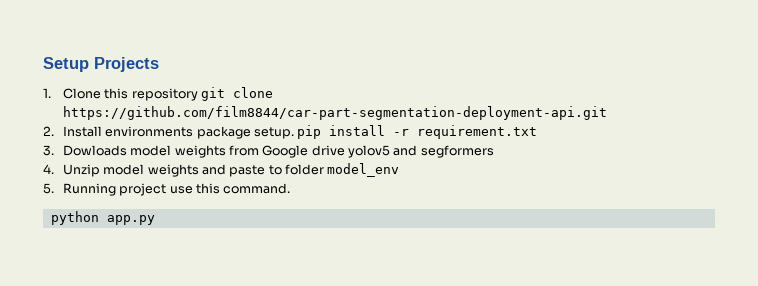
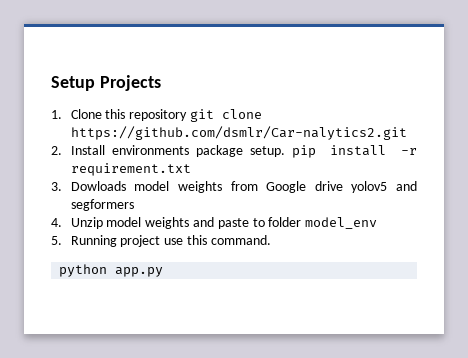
- 1. Clone this repository git clone https://github.com/film8844/car-part-segmentation-deployment-api.git
+ 1. Clone this repository git clone https://github.com/dsmlr/Car-nalytics2.git

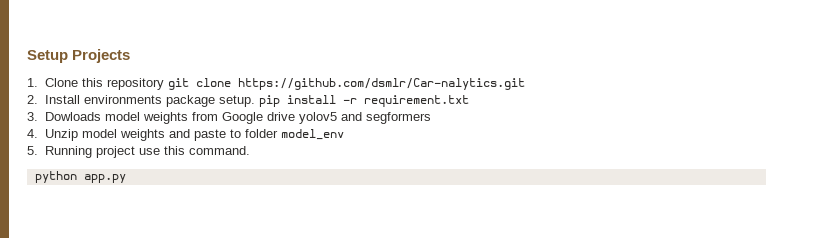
- 1. Clone this repository git clone https://github.com/dsmlr/Car-nalytics2.git
+ 1. Clone this repository git clone https://github.com/dsmlr/Car-nalytics.git

